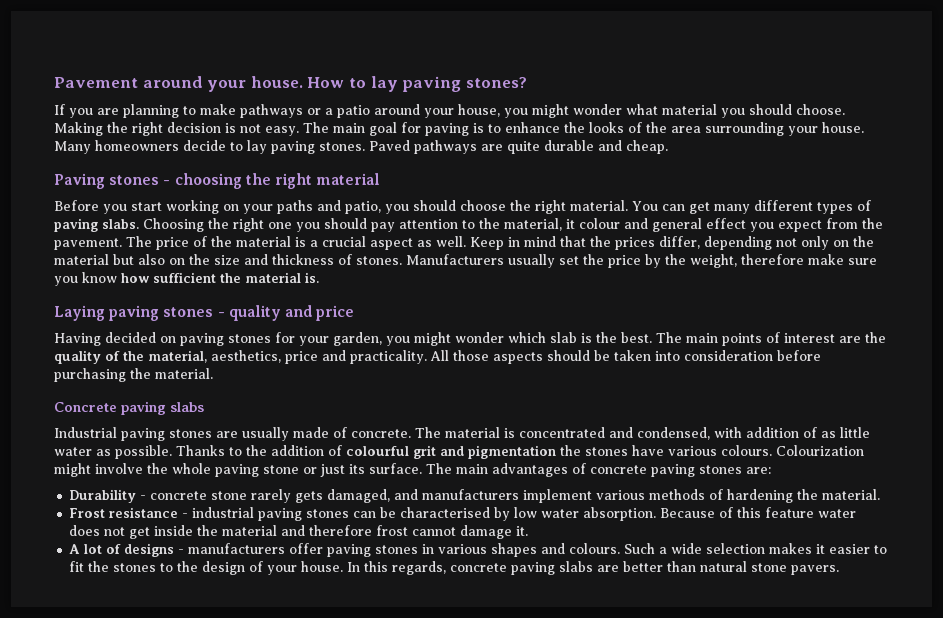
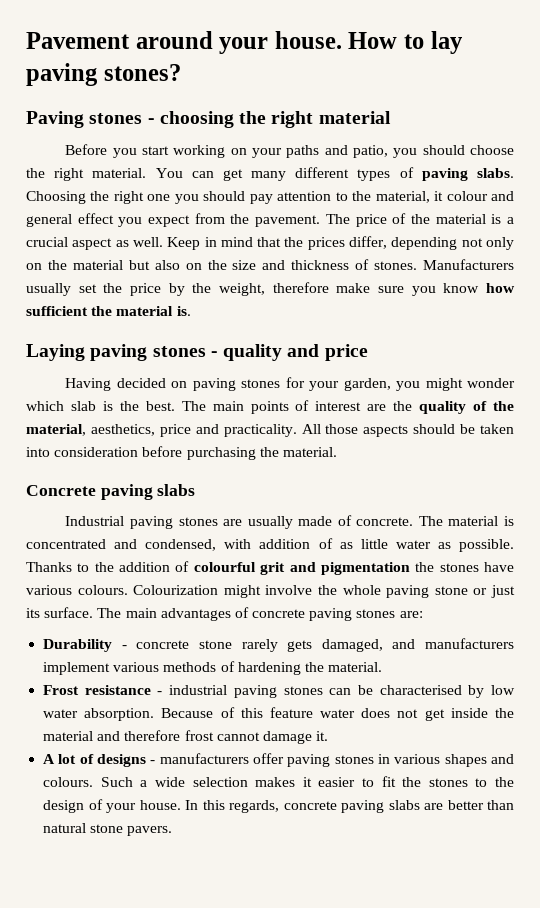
- If you are planning to make pathways or a patio around your house, you might wonder what material you should choose. Making the right decision is not easy. The main goal for paving is to enhance the looks of the area surrounding your house. Many homeowners decide to lay paving stones. Paved pathways are quite durable and cheap.

